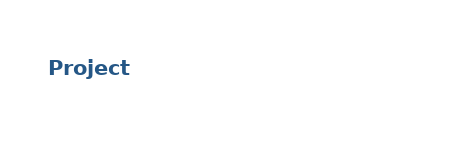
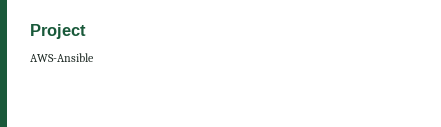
+ AWS-Ansible

